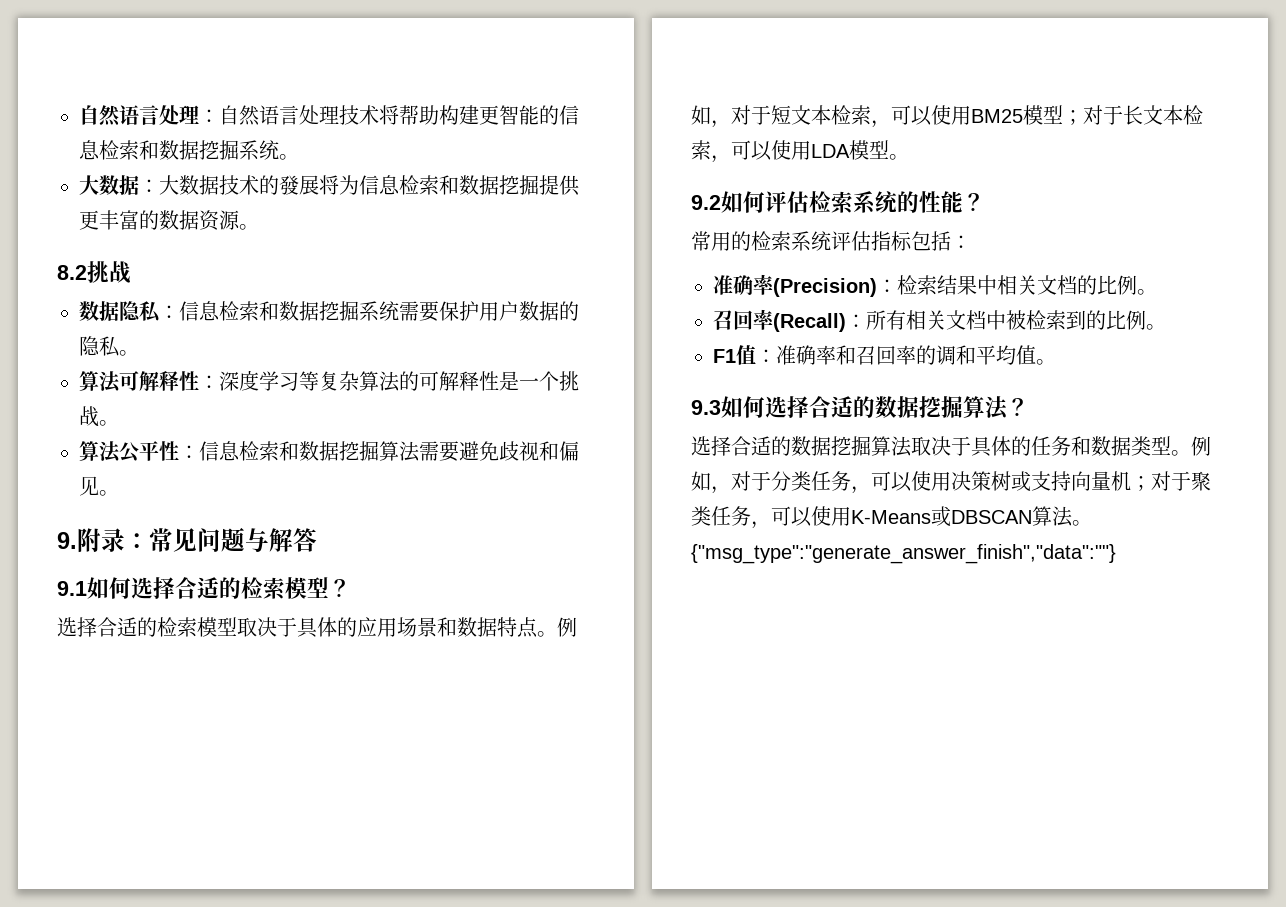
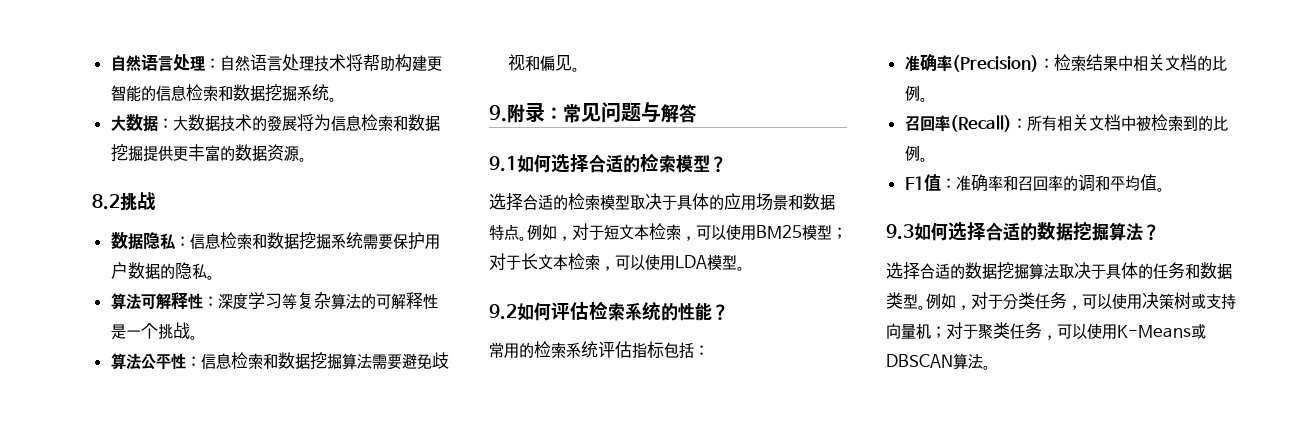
- {"msg_type":"generate_answer_finish","data":""}

